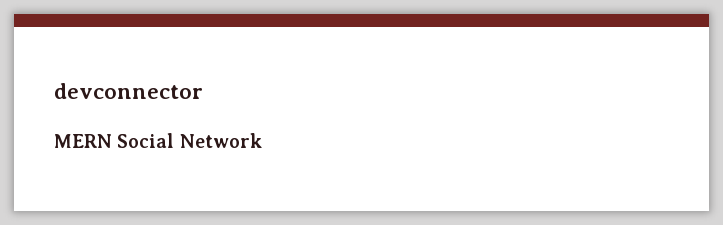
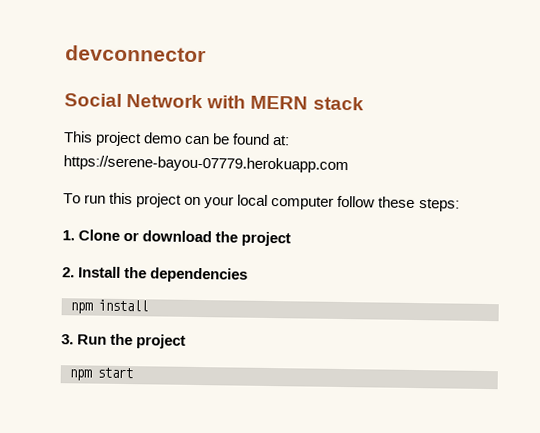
- MERN Social Network
+ Social Network with MERN stack
+ This project demo can be found at: https://serene-bayou-07779.herokuapp.com
+ To run this project on your local computer follow these steps:
+ 1. Clone or download the project
+ 2. Install the dependencies
+ npm install
+ 3. Run the project
+ npm start

